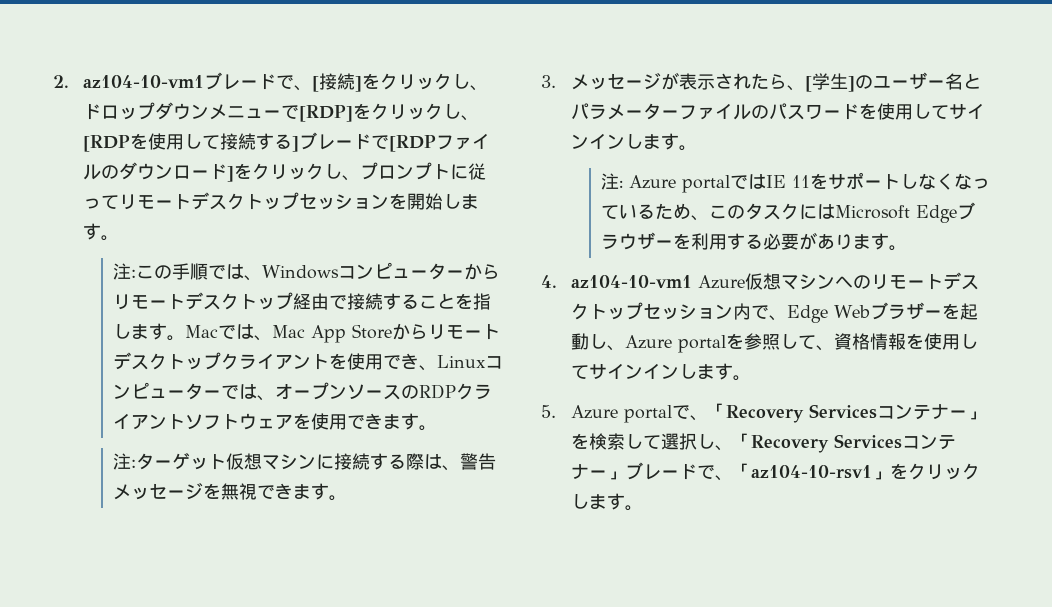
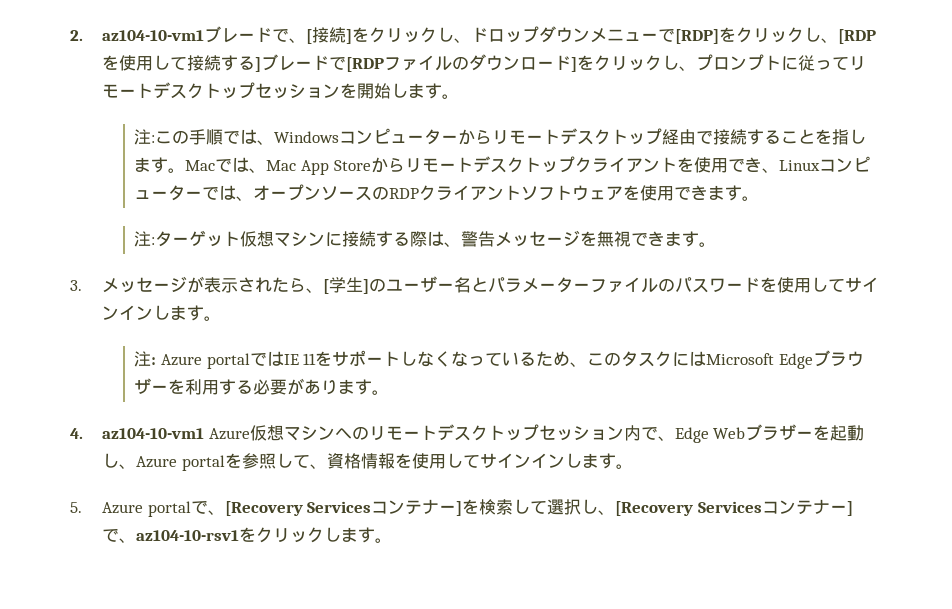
- 5. Azure portalで、「Recovery Servicesコンテナー」を検索して選択し、「Recovery Servicesコンテナー」ブレードで、「az104-10-rsv1」をクリックします。
+ 5. Azure portalで、[Recovery Servicesコンテナー]を検索して選択し、[Recovery Servicesコンテナー]で、az104-10-rsv1をクリックします。

